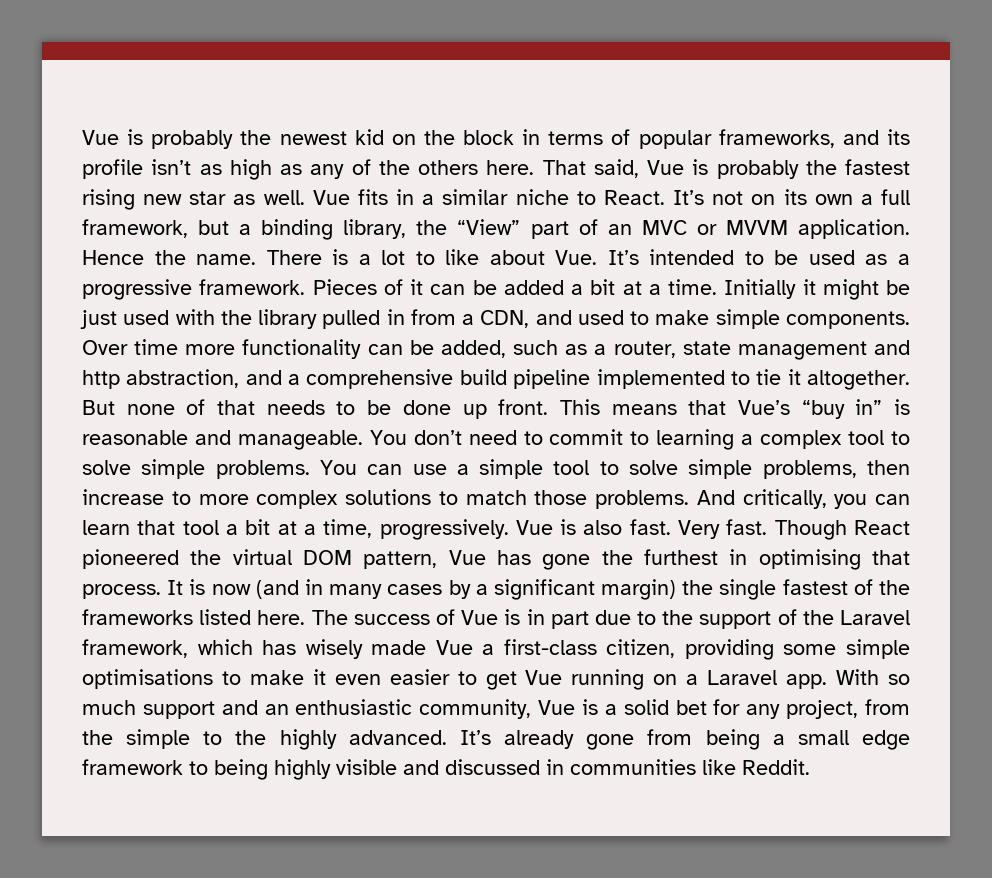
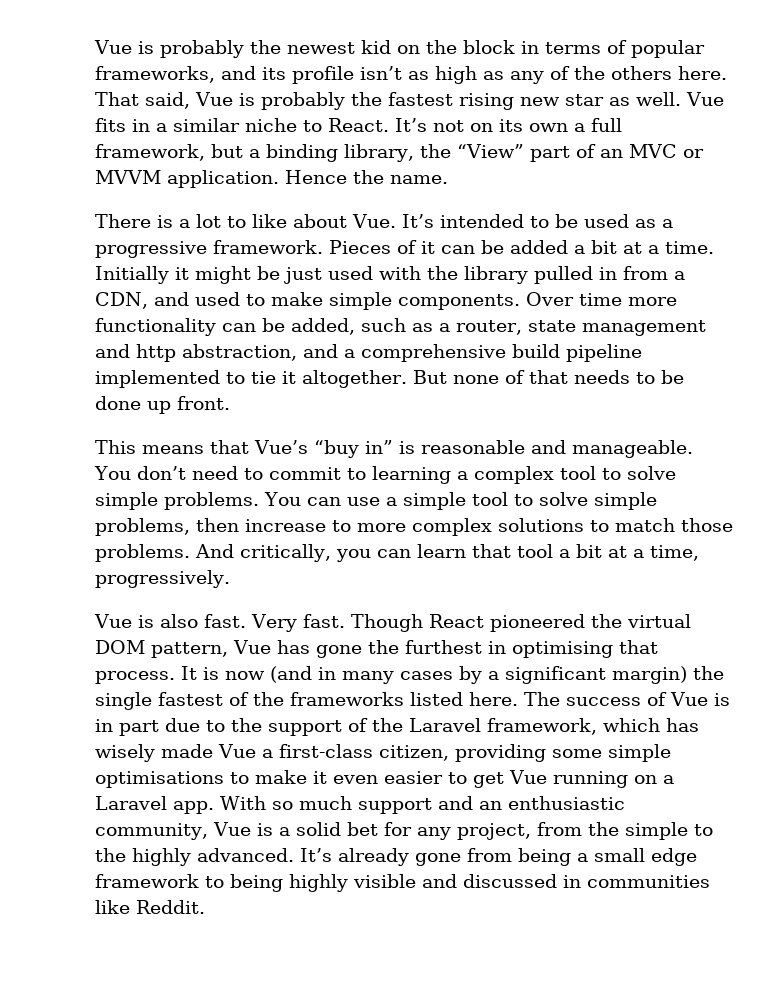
- Hence the name. There is a lot to like about Vue. It’s intended to be used as a progressive framework.
+ Hence the name.
+ There is a lot to like about Vue. It’s intended to be used as a progressive framework.
- But none of that needs to be done up front. This means that Vue’s “buy in” is reasonable and manageable.
+ But none of that needs to be done up front.
+ This means that Vue’s “buy in” is reasonable and manageable.
- And critically, you can learn that tool a bit at a time, progressively. Vue is also fast.
+ And critically, you can learn that tool a bit at a time, progressively.
+ Vue is also fast.

